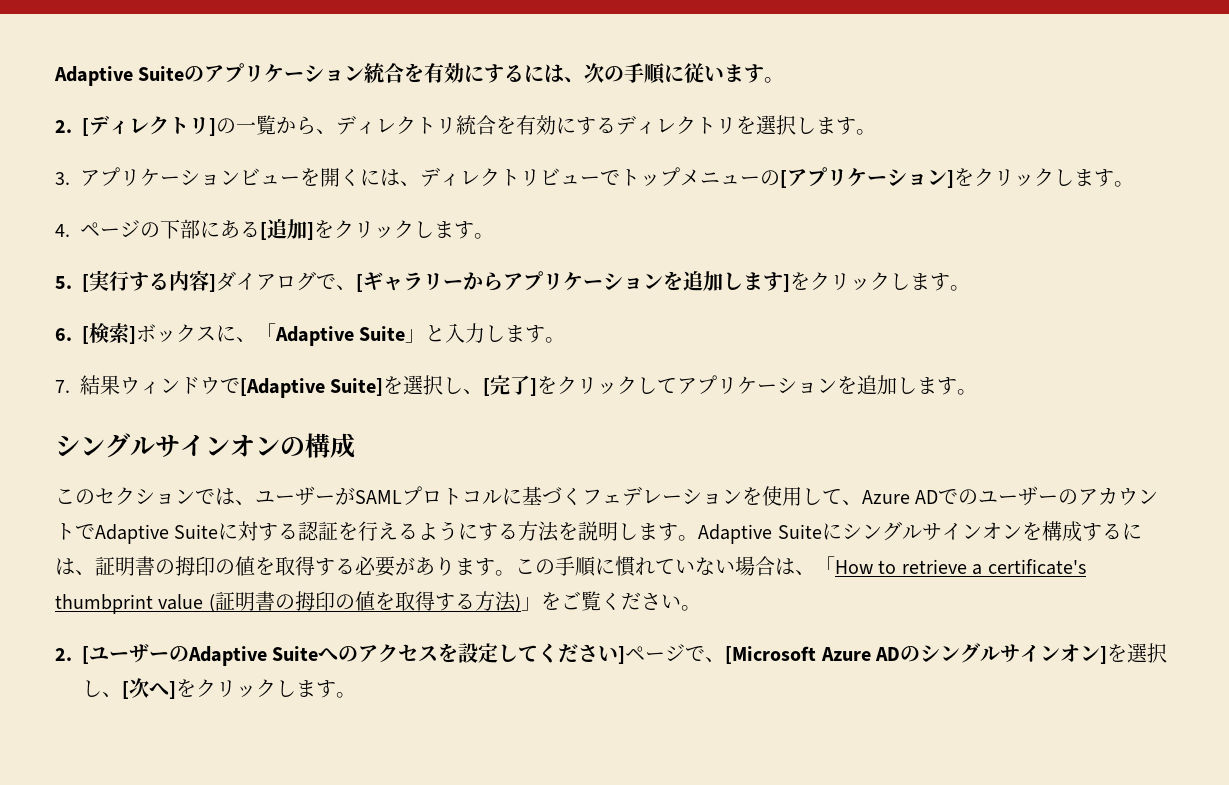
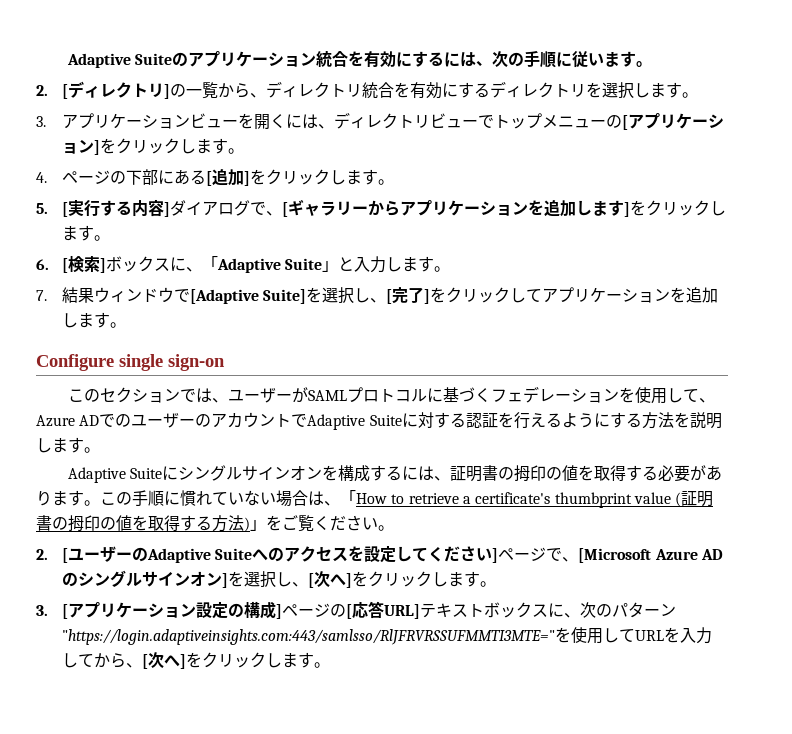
- シングルサインオンの構成
+ Configure single sign-on
- このセクションでは、ユーザーがSAMLプロトコルに基づくフェデレーションを使用して、Azure ADでのユーザーのアカウントでAdaptive Suiteに対する認証を行えるようにする方法を説明します。Adaptive Suiteにシングルサインオンを構成するには、証明書の拇印の値を取得する必要があります。
+ このセクションでは、ユーザーがSAMLプロトコルに基づくフェデレーションを使用して、Azure ADでのユーザーのアカウントでAdaptive Suiteに対する認証を行えるようにする方法を説明します。
+ Adaptive Suiteにシングルサインオンを構成するには、証明書の拇印の値を取得する必要があります。
+ 3. [アプリケーション設定の構成]ページの[応答URL]テキストボックスに、次のパターン"https://login.adaptiveinsights.com:443/samlsso/RlJFRVRSSUFMMTI3MTE="を使用してURLを入力してから、[次へ]をクリックします。

